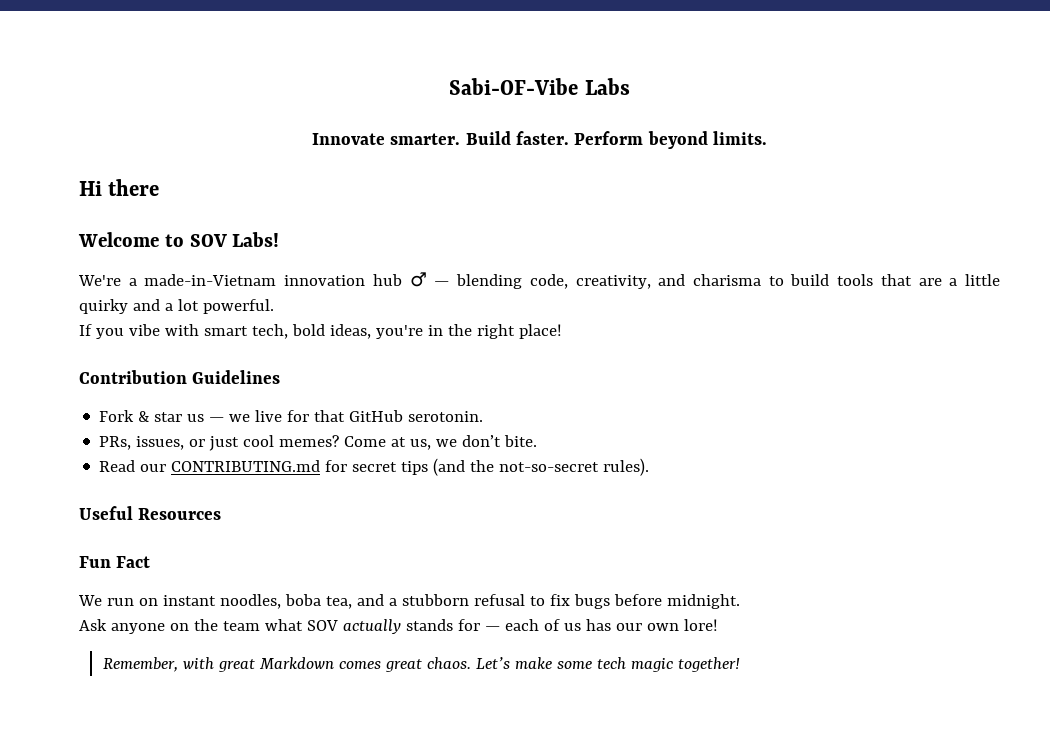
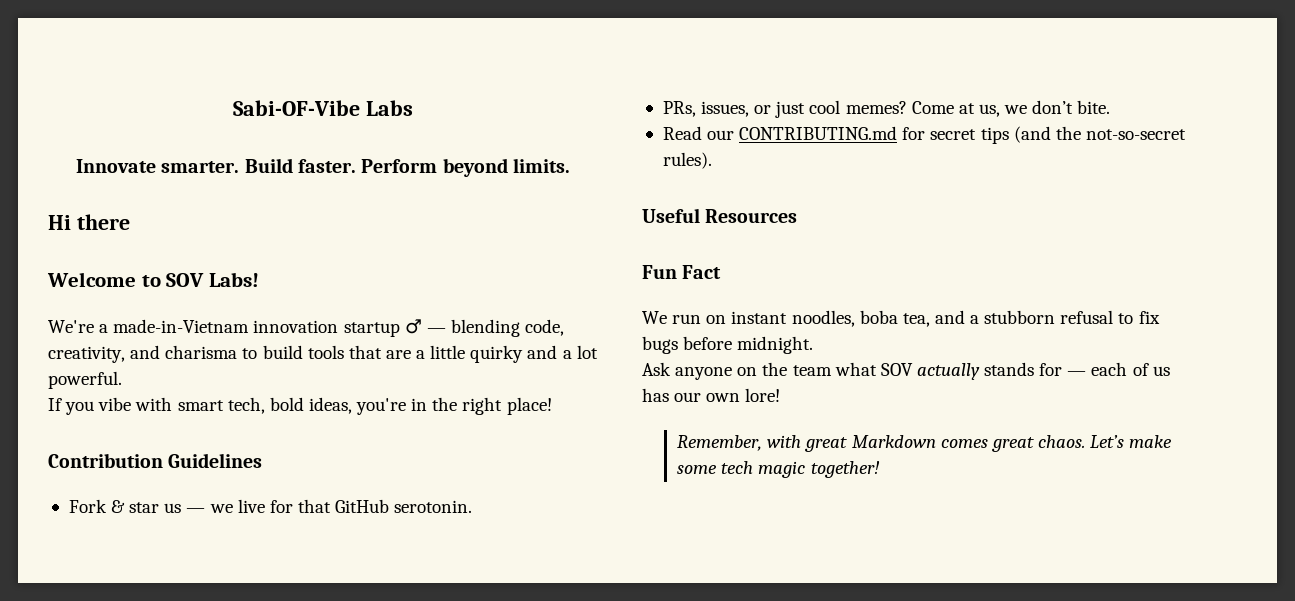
- We're a made-in-Vietnam innovation hub ♂ — blending code, creativity, and charisma to build tools that are a little quirky and a lot powerful.
+ We're a made-in-Vietnam innovation startup ♂ — blending code, creativity, and charisma to build tools that are a little quirky and a lot powerful.

